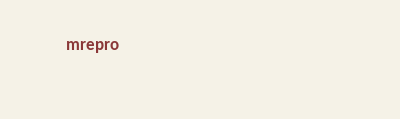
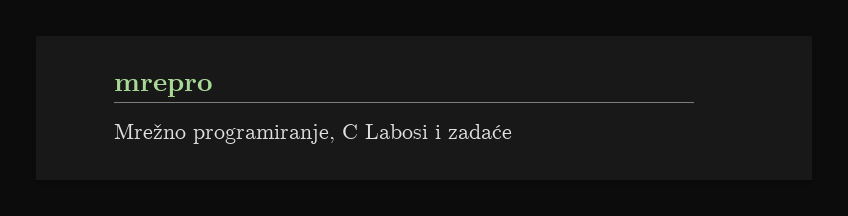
+ Mrežno programiranje, C Labosi i zadaće

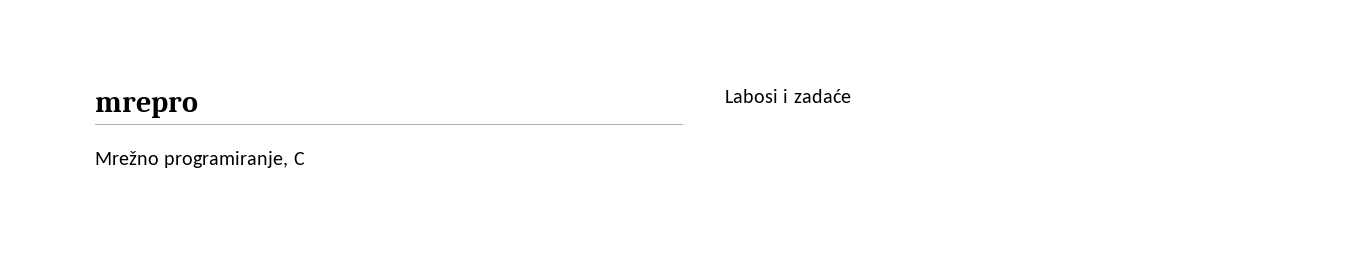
- Mrežno programiranje, C Labosi i zadaće
+ Mrežno programiranje, C
+ Labosi i zadaće

